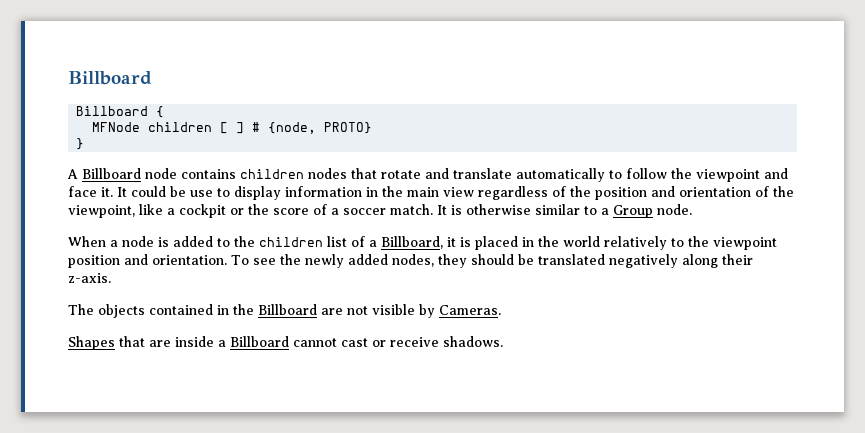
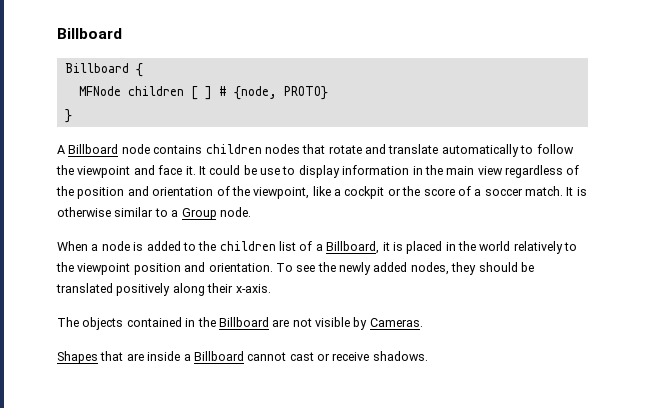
- To see the newly added nodes, they should be translated negatively along their z-axis.
+ To see the newly added nodes, they should be translated positively along their x-axis.

